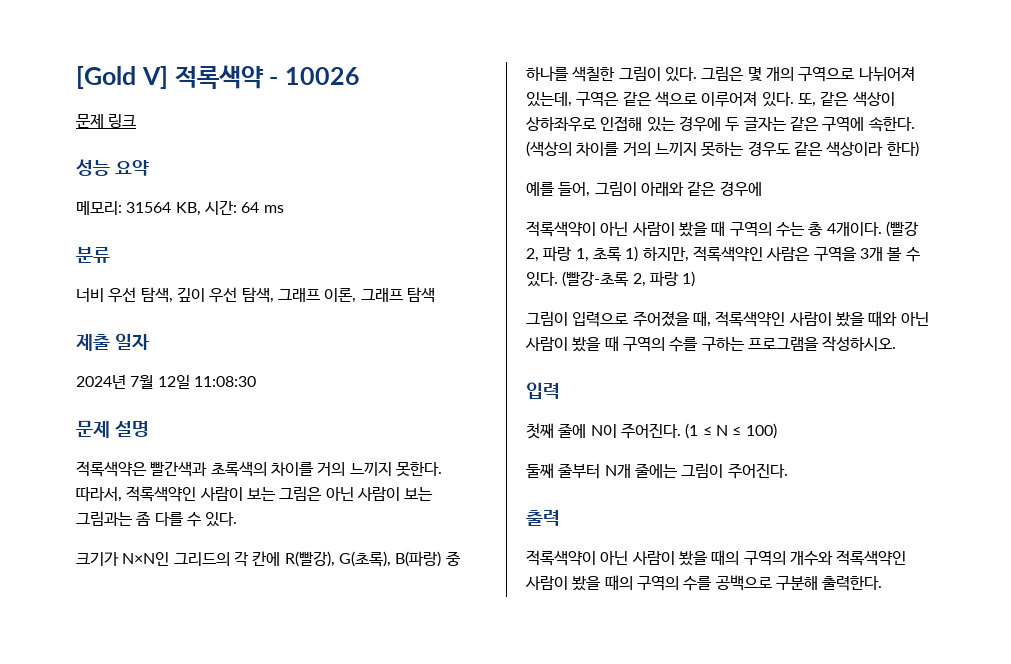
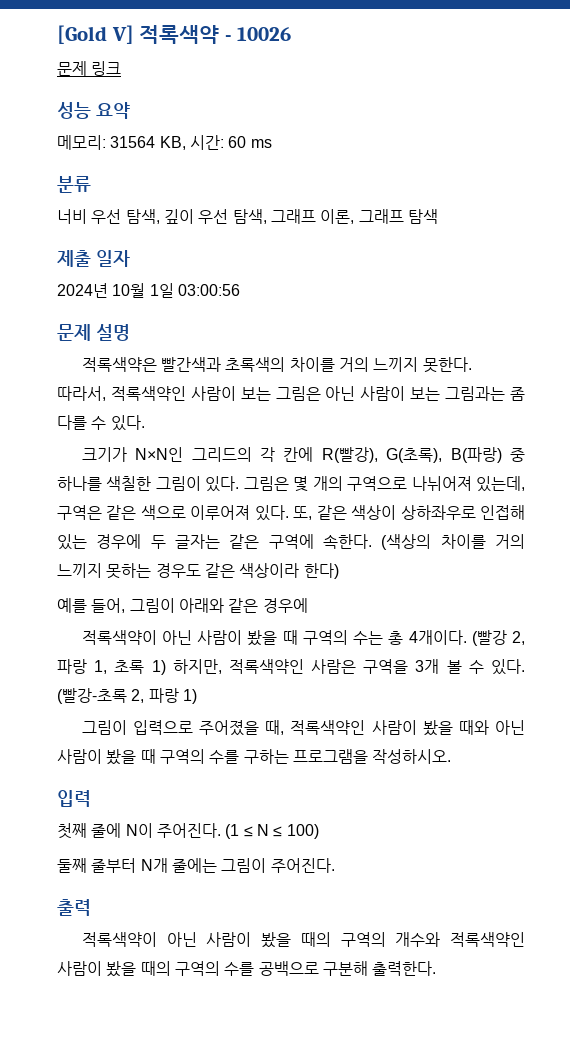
- 메모리: 31564 KB, 시간: 64 ms
+ 메모리: 31564 KB, 시간: 60 ms
- 2024년 7월 12일 11:08:30
+ 2024년 10월 1일 03:00:56

